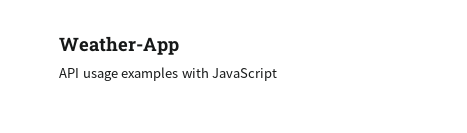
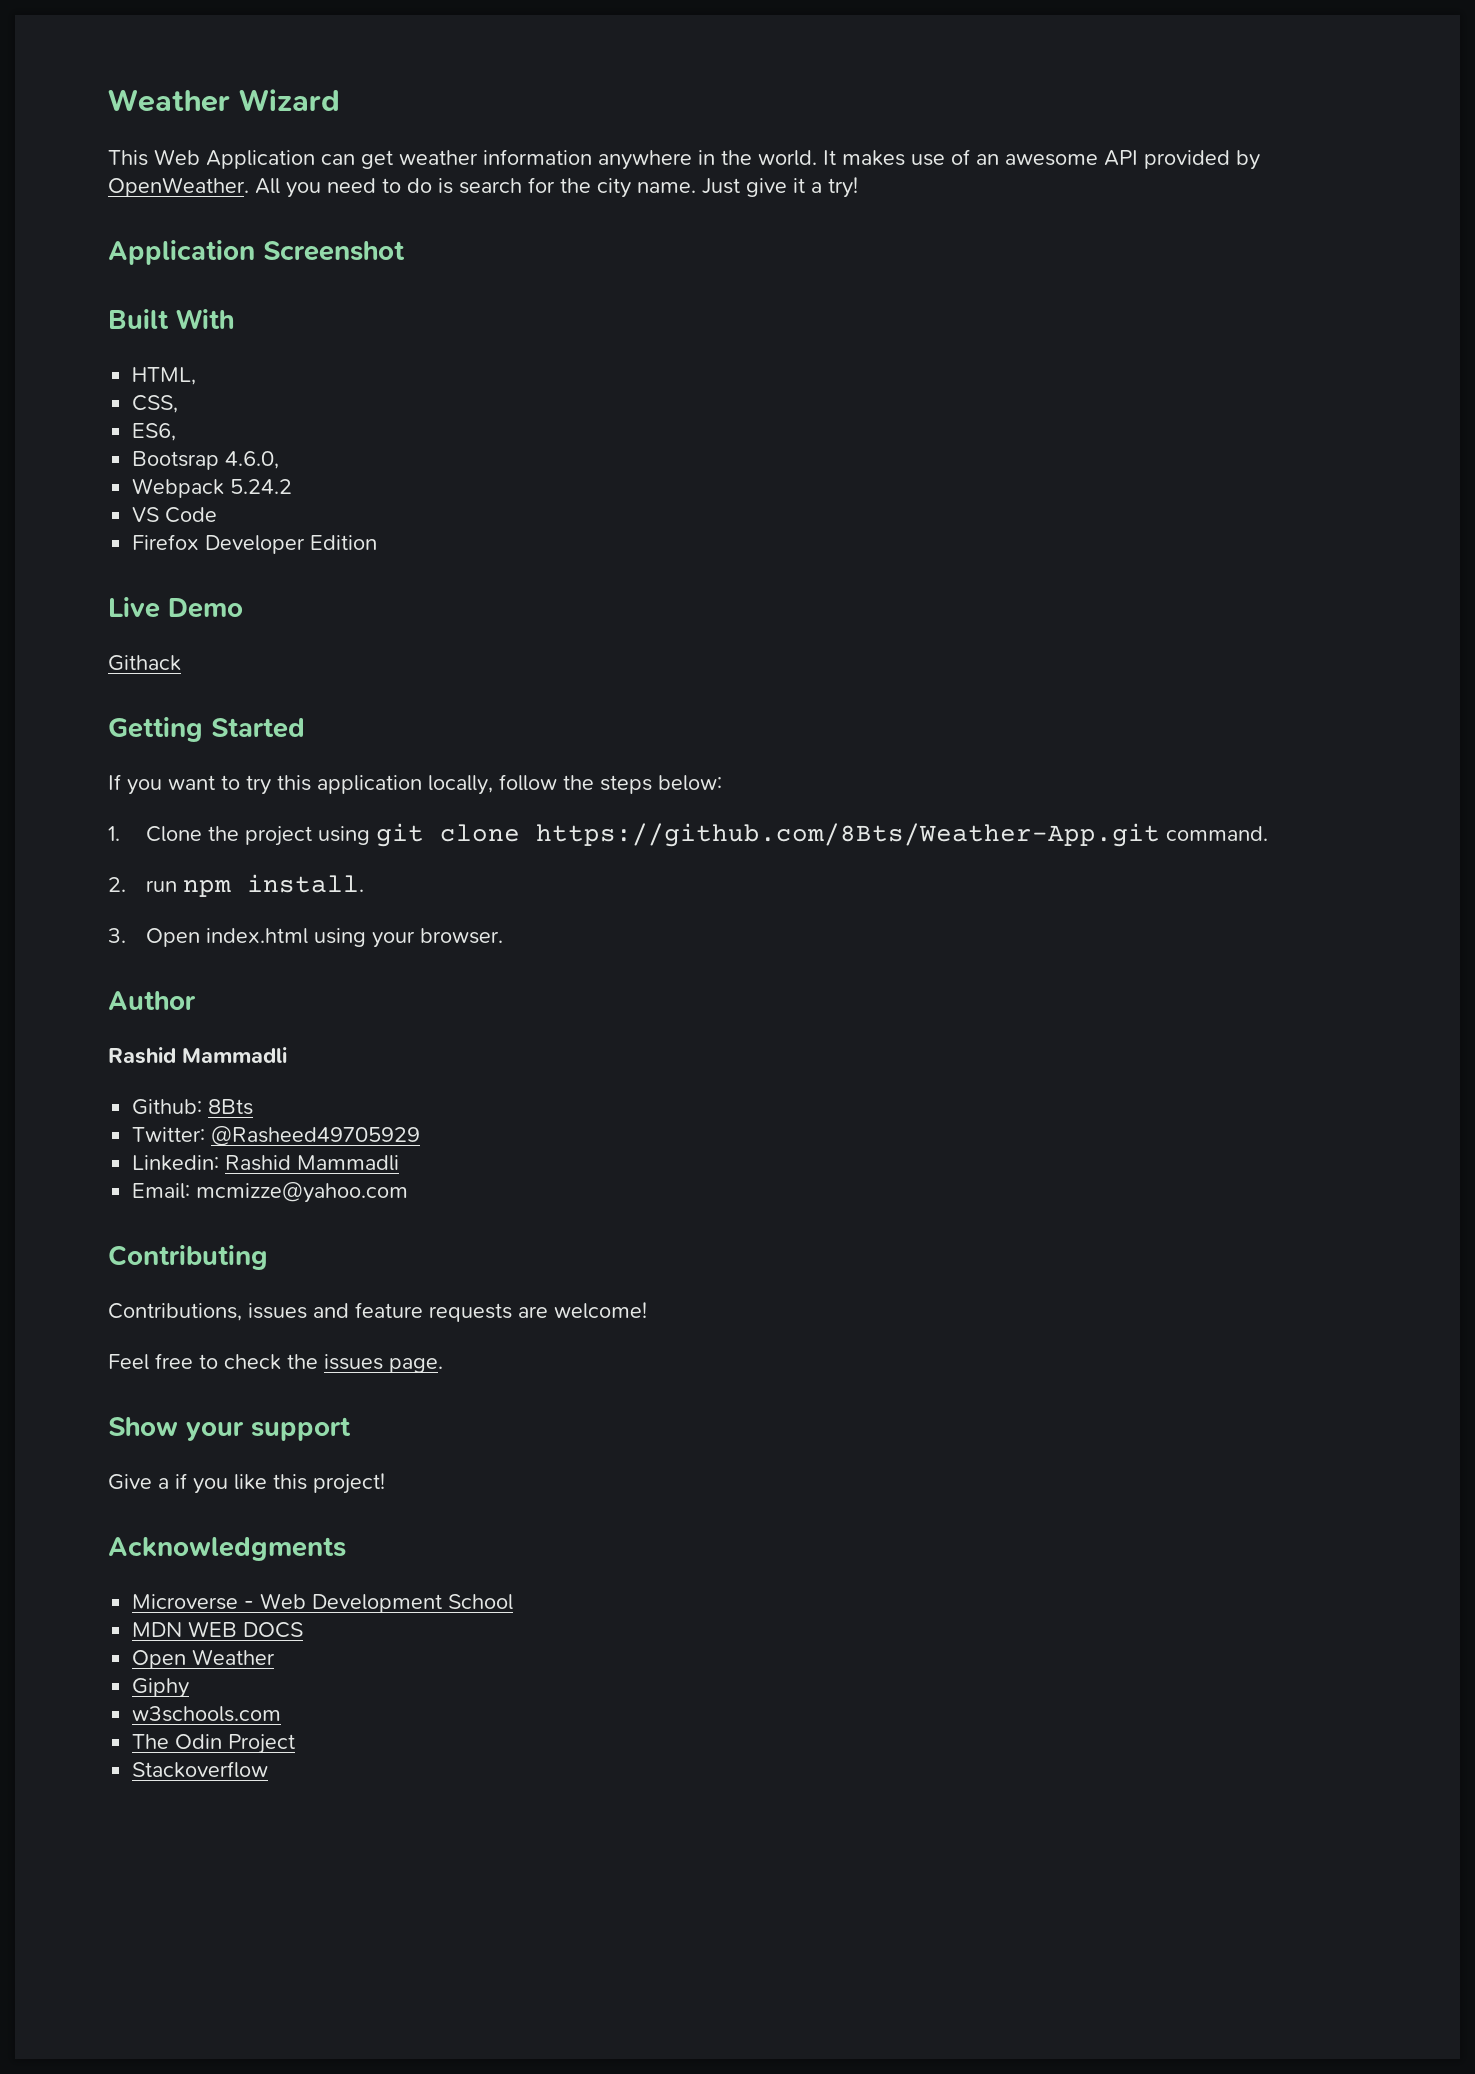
- Weather-App
- API usage examples with JavaScript
+ Weather Wizard
+ This Web Application can get weather information anywhere in the world. It makes use of an awesome API provided by OpenWeather. All you need to do is search for the city name. Just give it a try!
+ Application Screenshot
+ Built With
+ HTML,
+ CSS,
+ ES6,
+ Bootsrap 4.6.0,
+ Webpack 5.24.2
+ VS Code
+ Firefox Developer Edition
+ Live Demo
+ Githack
+ Getting Started
+ If you want to try this application locally, follow the steps below:
+ 1. Clone the project using git clone https://github.com/8Bts/Weather-App.git command.
+ 2. run npm install.
+ 3. Open index.html using your browser.
+ Author
+ Rashid Mammadli
+ Github: 8Bts
+ Twitter: @Rasheed49705929
+ Linkedin: Rashid Mammadli
+ Email: mcmizze@yahoo.com
+ Contributing
+ Contributions, issues and feature requests are welcome!
+ Feel free to check the issues page.
+ Show your support
+ Give a if you like this project!
+ Acknowledgments
+ Microverse - Web Development School
+ MDN WEB DOCS
+ Open Weather
+ Giphy
+ w3schools.com
+ The Odin Project
+ Stackoverflow

